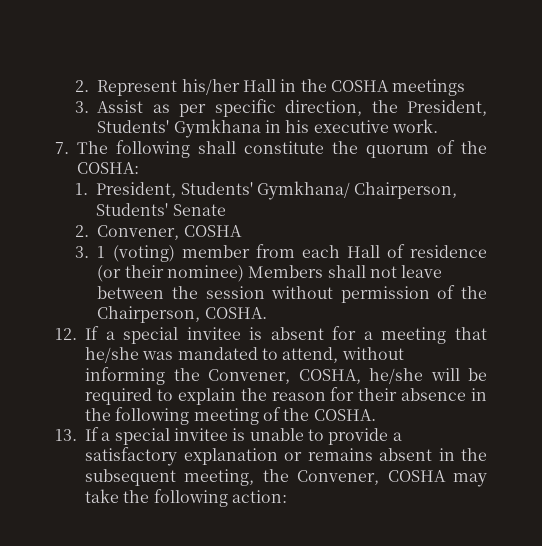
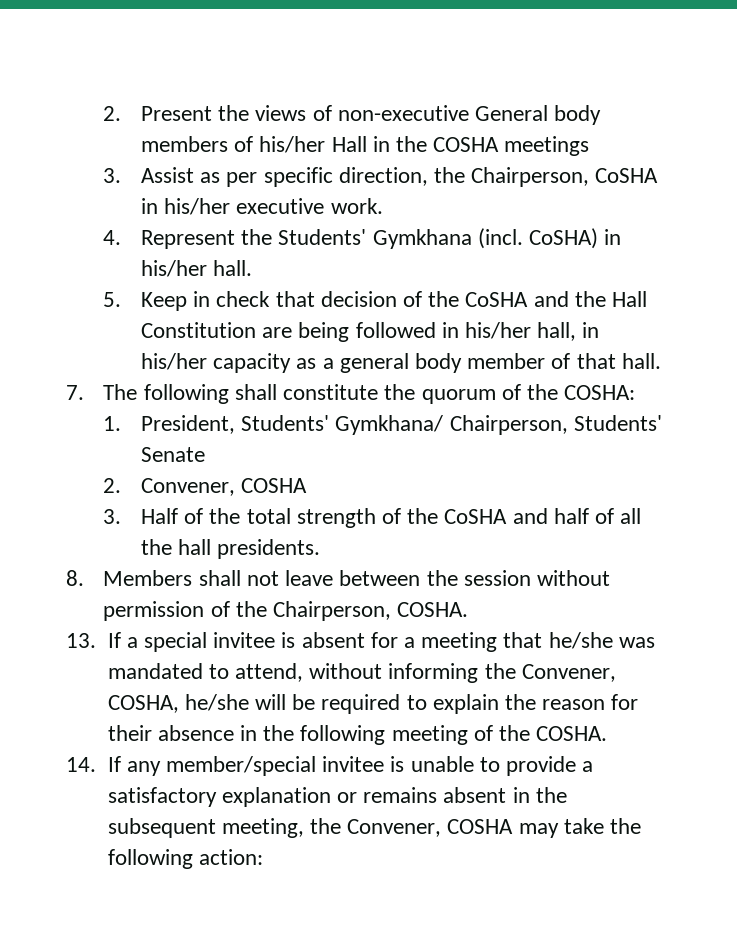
- 2. Represent his/her Hall in the COSHA meetings
+ 2. Present the views of non-executive General body members of his/her Hall in the COSHA meetings
- 3. Assist as per specific direction, the President, Students' Gymkhana in his executive work.
+ 3. Assist as per specific direction, the Chairperson, CoSHA in his/her executive work.
+ 4. Represent the Students' Gymkhana (incl. CoSHA) in his/her hall.
+ 5. Keep in check that decision of the CoSHA and the Hall Constitution are being followed in his/her hall, in his/her capacity as a general body member of that hall.
- 3. 1 (voting) member from each Hall of residence (or their nominee) Members shall not leave between the session without permission of the Chairperson, COSHA.
+ 3. Half of the total strength of the CoSHA and half of all the hall presidents.
+ 8. Members shall not leave between the session without permission of the Chairperson, COSHA.
- 12. If a special invitee is absent for a meeting that he/she was mandated to attend, without informing the Convener, COSHA, he/she will be required to explain the reason for their absence in the following meeting of the COSHA.
+ 13. If a special invitee is absent for a meeting that he/she was mandated to attend, without informing the Convener, COSHA, he/she will be required to explain the reason for their absence in the following meeting of the COSHA.
- 13. If a special invitee is unable to provide a satisfactory explanation or remains absent in the subsequent meeting, the Convener, COSHA may take the following action:
+ 14. If any member/special invitee is unable to provide a satisfactory explanation or remains absent in the subsequent meeting, the Convener, COSHA may take the following action:

